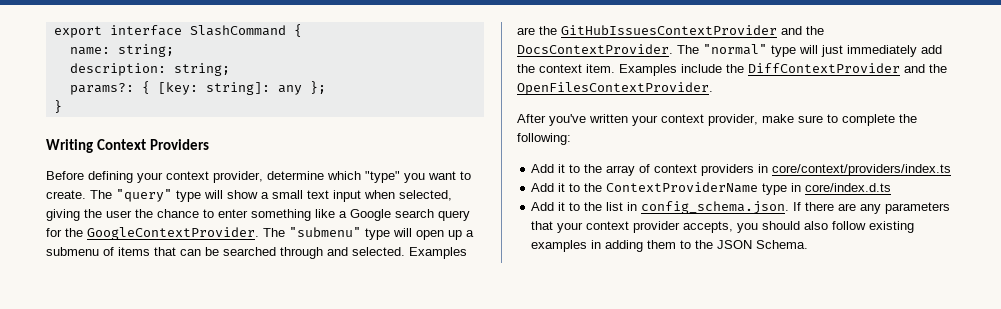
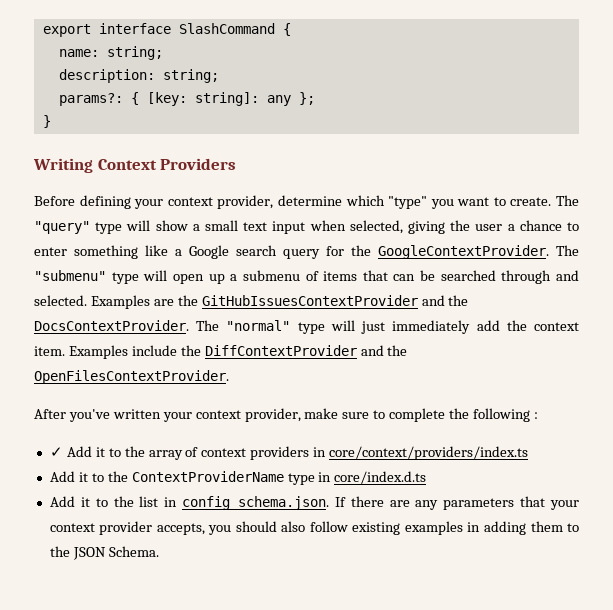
- The "query" type will show a small text input when selected, giving the user the chance to enter something like a Google search query for the GoogleContextProvider.
+ The "query" type will show a small text input when selected, giving the user a chance to enter something like a Google search query for the GoogleContextProvider.
- After you've written your context provider, make sure to complete the following:
- Add it to the array of context providers in core/context/providers/index.ts
+ After you've written your context provider, make sure to complete the following :
+ ✓ Add it to the array of context providers in core/context/providers/index.ts

